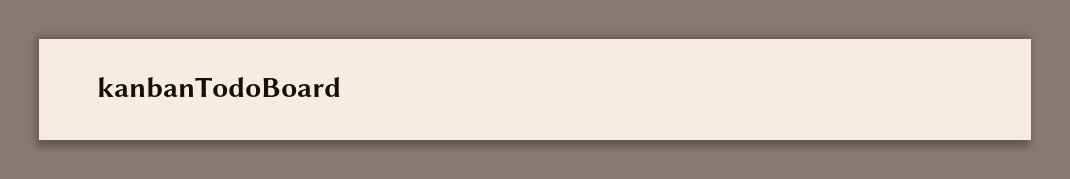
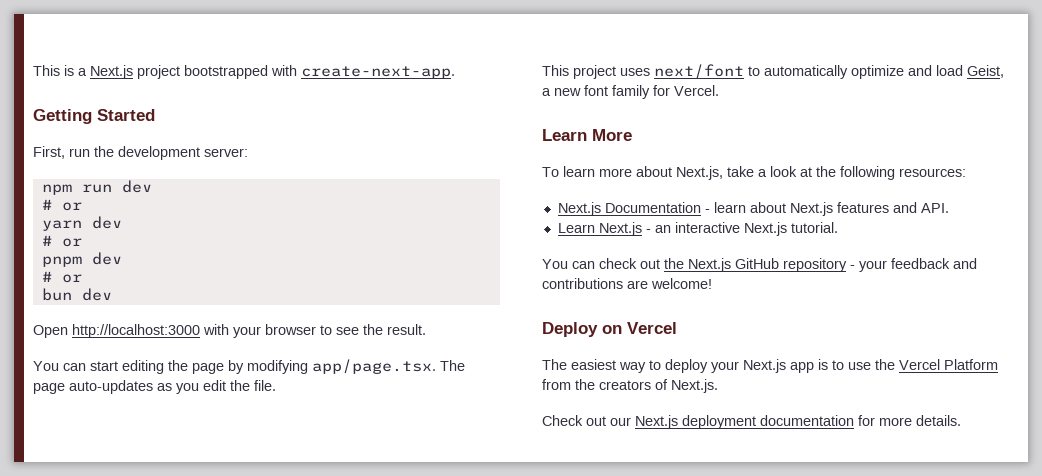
- kanbanTodoBoard
+ This is a Next.js project bootstrapped with create-next-app.
+ Getting Started
+ First, run the development server:
+ npm run dev
+ # or
+ yarn dev
+ # or
+ pnpm dev
+ # or
+ bun dev
+ Open http://localhost:3000 with your browser to see the result.
+ You can start editing the page by modifying app/page.tsx. The page auto-updates as you edit the file.
+ This project uses next/font to automatically optimize and load Geist, a new font family for Vercel.
+ Learn More
+ To learn more about Next.js, take a look at the following resources:
+ Next.js Documentation - learn about Next.js features and API.
+ Learn Next.js - an interactive Next.js tutorial.
+ You can check out the Next.js GitHub repository - your feedback and contributions are welcome!
+ Deploy on Vercel
+ The easiest way to deploy your Next.js app is to use the Vercel Platform from the creators of Next.js.
+ Check out our Next.js deployment documentation for more details.

